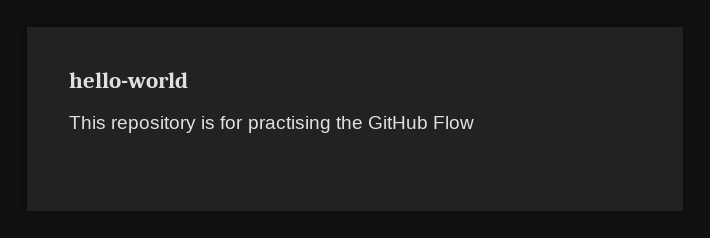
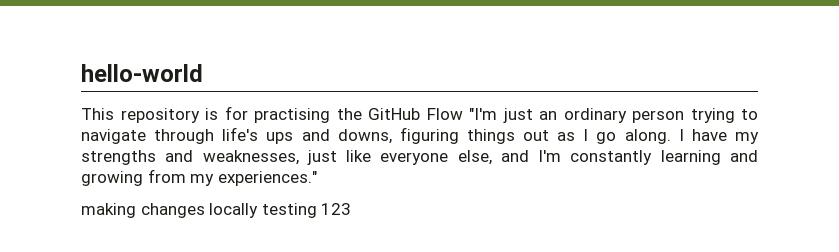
- This repository is for practising the GitHub Flow
+ This repository is for practising the GitHub Flow "I'm just an ordinary person trying to navigate through life's ups and downs, figuring things out as I go along. I have my strengths and weaknesses, just like everyone else, and I'm constantly learning and growing from my experiences."
+ making changes locally testing 123

